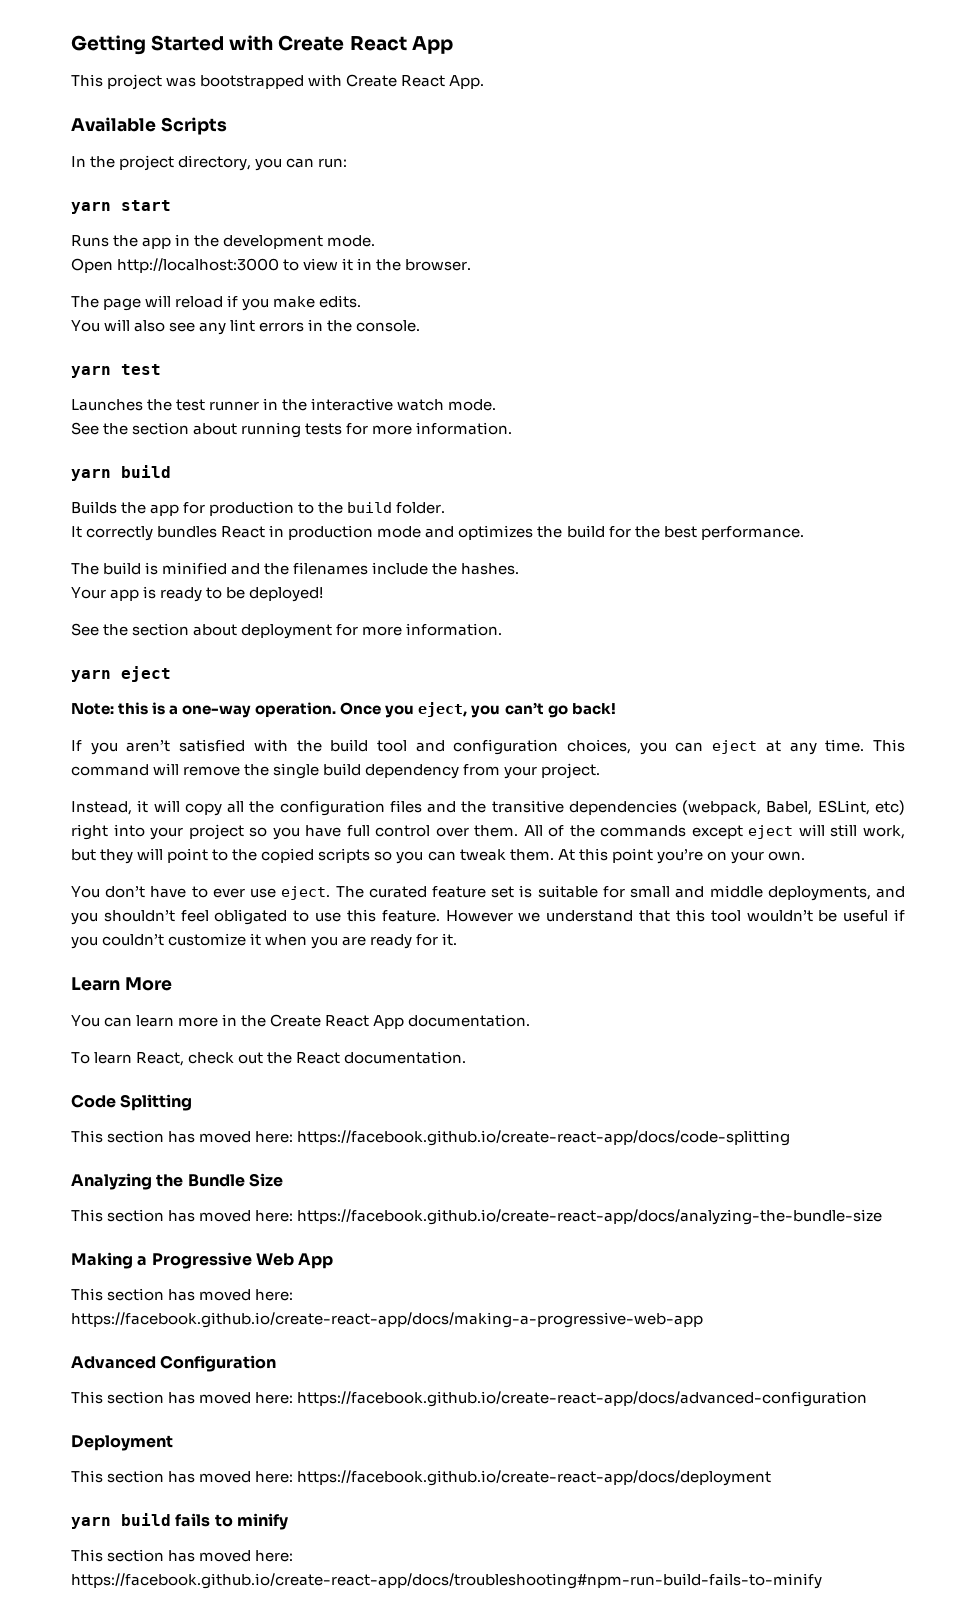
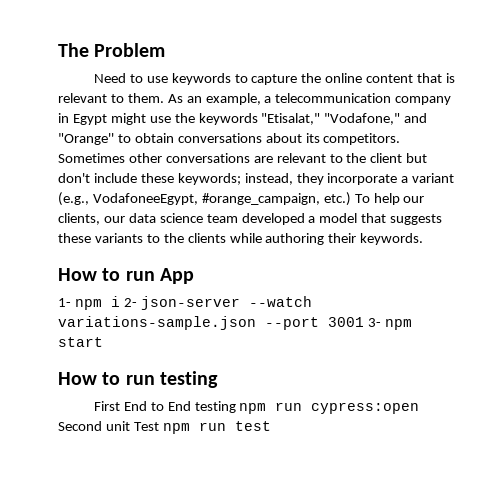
- Getting Started with Create React App
- This project was bootstrapped with Create React App.
- Available Scripts
- In the project directory, you can run:
- yarn start
- Runs the app in the development mode.
- Open http://localhost:3000 to view it in the browser.
- The page will reload if you make edits.
- You will also see any lint errors in the console.
- yarn test
- Launches the test runner in the interactive watch mode.
- See the section about running tests for more information.
- yarn build
- Builds the app for production to the build folder.
- It correctly bundles React in production mode and optimizes the build for the best performance.
- The build is minified and the filenames include the hashes.
- Your app is ready to be deployed!
- See the section about deployment for more information.
- yarn eject
- Note: this is a one-way operation. Once you eject, you can’t go back!
- If you aren’t satisfied with the build tool and configuration choices, you can eject at any time. This command will remove the single build dependency from your project.
- Instead, it will copy all the configuration files and the transitive dependencies (webpack, Babel, ESLint, etc) right into your project so you have full control over them. All of the commands except eject will still work, but they will point to the copied scripts so you can tweak them. At this point you’re on your own.
- You don’t have to ever use eject. The curated feature set is suitable for small and middle deployments, and you shouldn’t feel obligated to use this feature. However we understand that this tool wouldn’t be useful if you couldn’t customize it when you are ready for it.
- Learn More
- You can learn more in the Create React App documentation.
- To learn React, check out the React documentation.
- Code Splitting
- This section has moved here: https://facebook.github.io/create-react-app/docs/code-splitting
- Analyzing the Bundle Size
- This section has moved here: https://facebook.github.io/create-react-app/docs/analyzing-the-bundle-size
- Making a Progressive Web App
- This section has moved here: https://facebook.github.io/create-react-app/docs/making-a-progressive-web-app
- Advanced Configuration
- This section has moved here: https://facebook.github.io/create-react-app/docs/advanced-configuration
- Deployment
- This section has moved here: https://facebook.github.io/create-react-app/docs/deployment
- yarn build fails to minify
- This section has moved here: https://facebook.github.io/create-react-app/docs/troubleshooting#npm-run-build-fails-to-minify
+ The Problem
+ Need to use keywords to capture the online content that is relevant to them. As an example, a telecommunication company in Egypt might use the keywords "Etisalat," "Vodafone," and "Orange'' to obtain conversations about its competitors. Sometimes other conversations are relevant to the client but don't include these keywords; instead, they incorporate a variant (e.g., VodafoneeEgypt, #orange_campaign, etc.) To help our clients, our data science team developed a model that suggests these variants to the clients while authoring their keywords.
+ How to run App
+ 1- npm i 2- json-server --watch variations-sample.json --port 3001 3- npm start
+ How to run testing
+ First End to End testing npm run cypress:open Second unit Test npm run test

